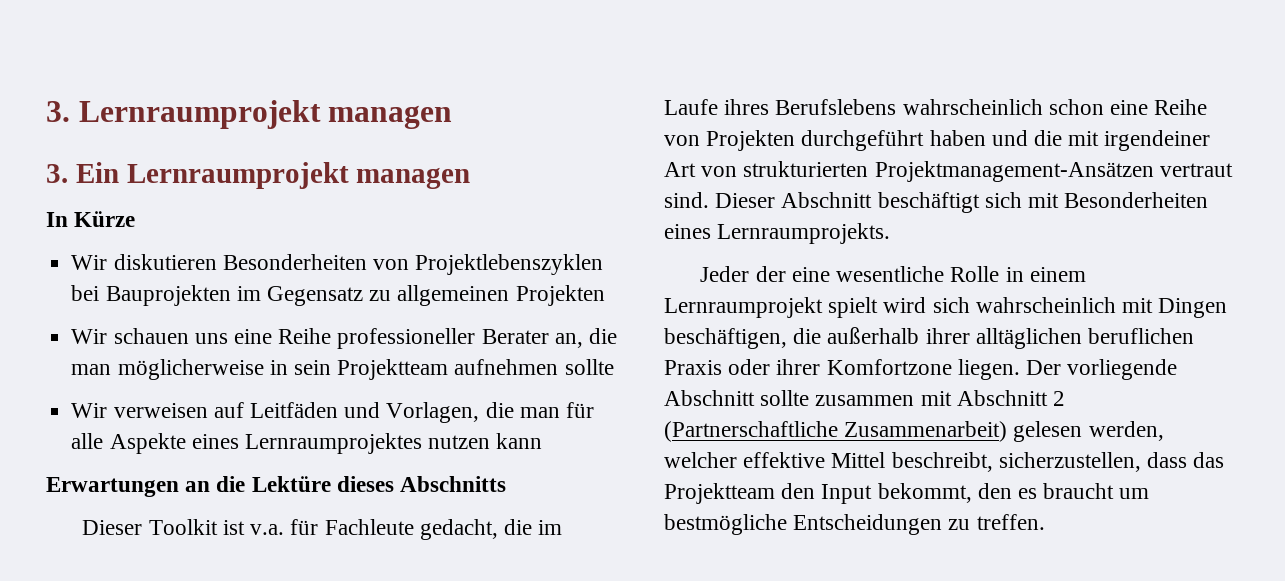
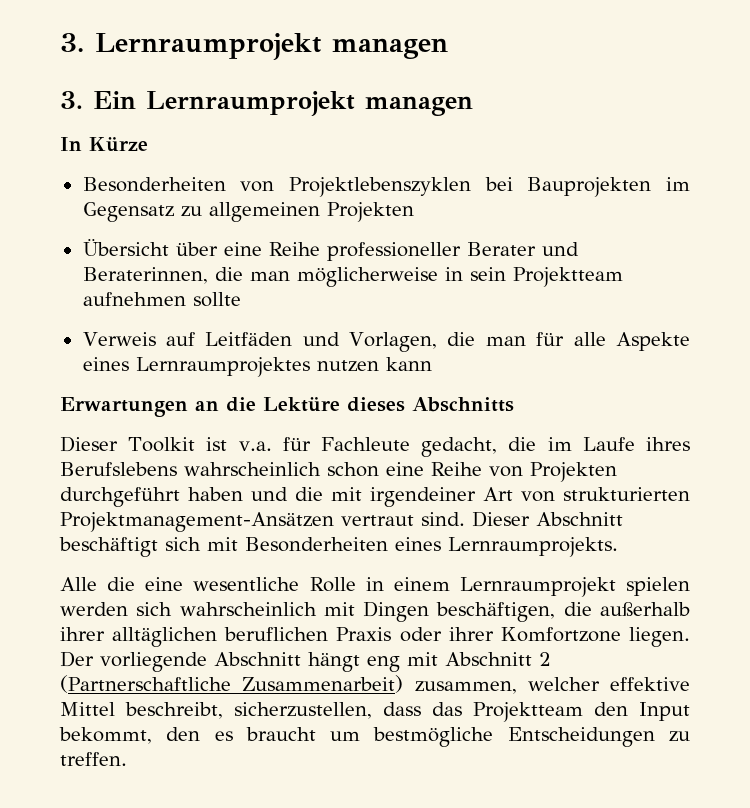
- Wir diskutieren Besonderheiten von Projektlebenszyklen bei Bauprojekten im Gegensatz zu allgemeinen Projekten
+ Besonderheiten von Projektlebenszyklen bei Bauprojekten im Gegensatz zu allgemeinen Projekten
- Wir schauen uns eine Reihe professioneller Berater an, die man möglicherweise in sein Projektteam aufnehmen sollte
+ Übersicht über eine Reihe professioneller Berater und Beraterinnen, die man möglicherweise in sein Projektteam aufnehmen sollte
- Wir verweisen auf Leitfäden und Vorlagen, die man für alle Aspekte eines Lernraumprojektes nutzen kann
+ Verweis auf Leitfäden und Vorlagen, die man für alle Aspekte eines Lernraumprojektes nutzen kann
- Jeder der eine wesentliche Rolle in einem Lernraumprojekt spielt wird sich wahrscheinlich mit Dingen beschäftigen, die außerhalb ihrer alltäglichen beruflichen Praxis oder ihrer Komfortzone liegen.
+ Alle die eine wesentliche Rolle in einem Lernraumprojekt spielen werden sich wahrscheinlich mit Dingen beschäftigen, die außerhalb ihrer alltäglichen beruflichen Praxis oder ihrer Komfortzone liegen.
- Der vorliegende Abschnitt sollte zusammen mit Abschnitt 2 (Partnerschaftliche Zusammenarbeit) gelesen werden, welcher effektive Mittel beschreibt, sicherzustellen, dass das Projektteam den Input bekommt, den es braucht um bestmögliche Entscheidungen zu treffen.
+ Der vorliegende Abschnitt hängt eng mit Abschnitt 2 (Partnerschaftliche Zusammenarbeit) zusammen, welcher effektive Mittel beschreibt, sicherzustellen, dass das Projektteam den Input bekommt, den es braucht um bestmögliche Entscheidungen zu treffen.

